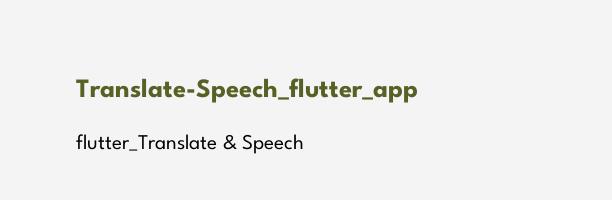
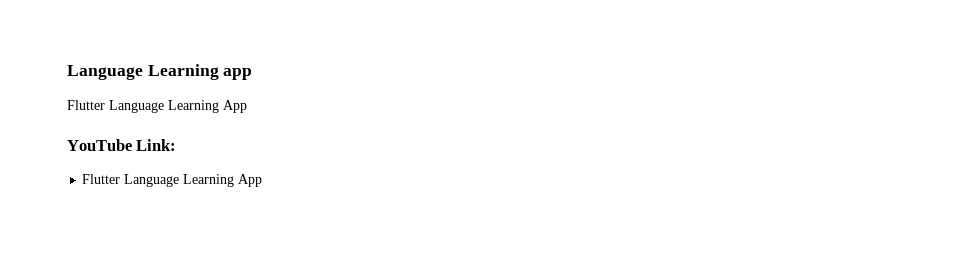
- Translate-Speech_flutter_app
- flutter_Translate & Speech
+ Language Learning app
+ Flutter Language Learning App
+ YouTube Link:
+ Flutter Language Learning App

